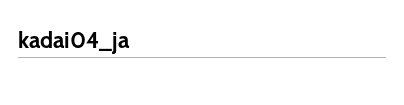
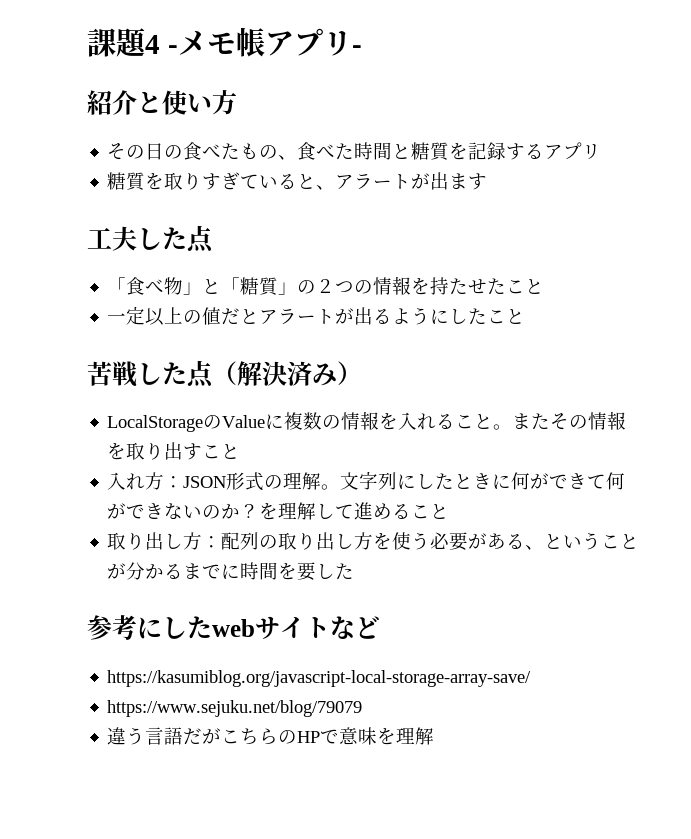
- kadai04_ja
+ 課題4 -メモ帳アプリ-
+ 紹介と使い方
+ その日の食べたもの、食べた時間と糖質を記録するアプリ
+ 糖質を取りすぎていると、アラートが出ます
+ 工夫した点
+ 「食べ物」と「糖質」の２つの情報を持たせたこと
+ 一定以上の値だとアラートが出るようにしたこと
+ 苦戦した点（解決済み）
+ LocalStorageのValueに複数の情報を入れること。またその情報を取り出すこと
+ 入れ方：JSON形式の理解。文字列にしたときに何ができて何ができないのか？を理解して進めること
+ 取り出し方：配列の取り出し方を使う必要がある、ということが分かるまでに時間を要した
+ 参考にしたwebサイトなど
+ https://kasumiblog.org/javascript-local-storage-array-save/
+ https://www.sejuku.net/blog/79079
+ 違う言語だがこちらのHPで意味を理解

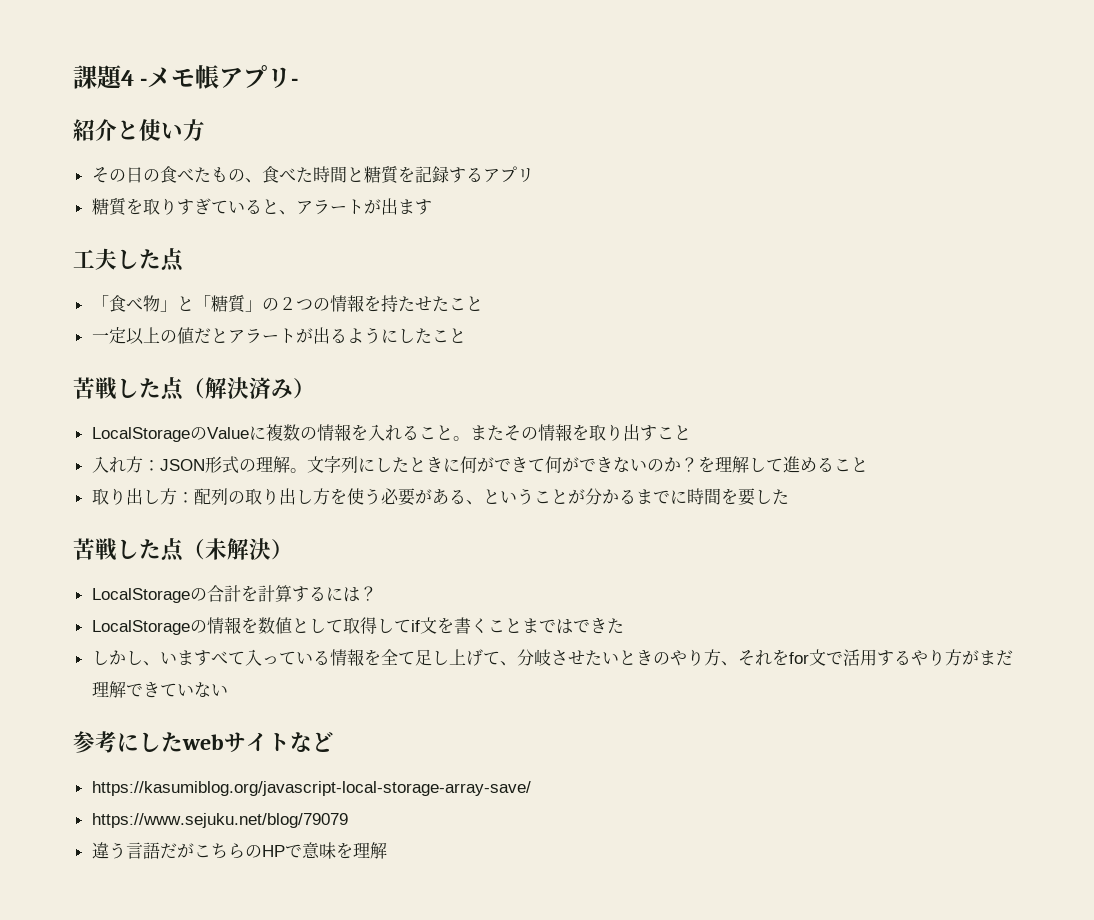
+ 苦戦した点（未解決）
+ LocalStorageの合計を計算するには？
+ LocalStorageの情報を数値として取得してif文を書くことまではできた
+ しかし、いますべて入っている情報を全て足し上げて、分岐させたいときのやり方、それをfor文で活用するやり方がまだ理解できていない

